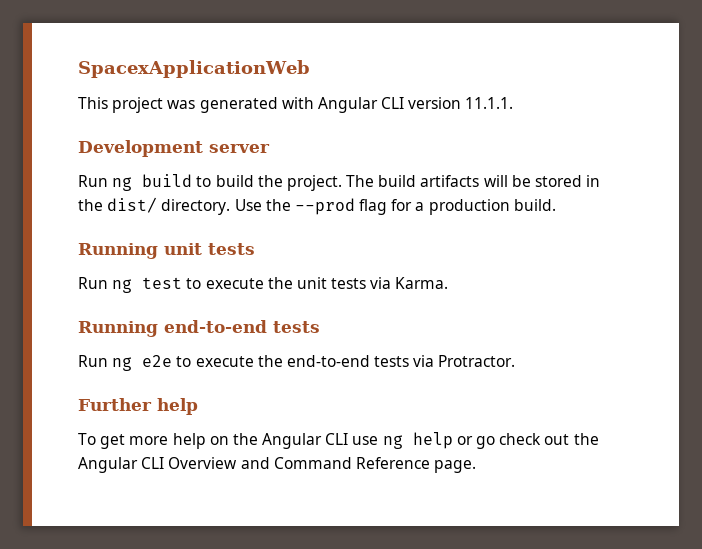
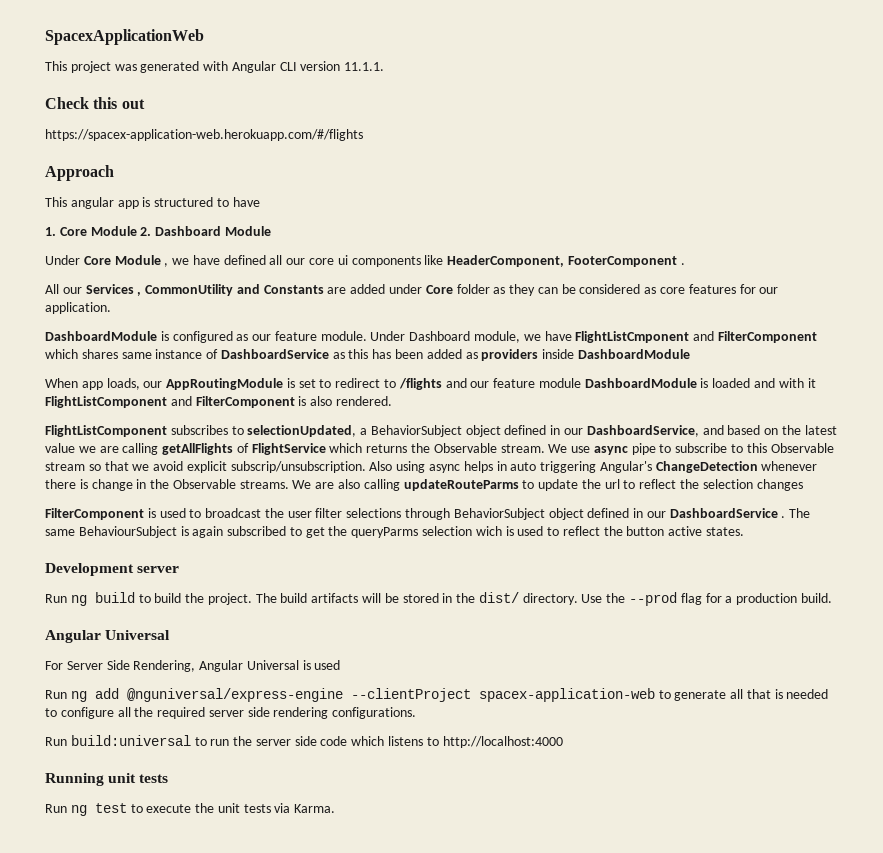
+ Check this out
+ https://spacex-application-web.herokuapp.com/#/flights
+ Approach
+ This angular app is structured to have
+ 1. Core Module 2. Dashboard Module
+ Under Core Module , we have defined all our core ui components like HeaderComponent, FooterComponent .
+ All our Services , CommonUtility and Constants are added under Core folder as they can be considered as core features for our application.
+ DashboardModule is configured as our feature module. Under Dashboard module, we have FlightListCmponent and FilterComponent which shares same instance of DashboardService as this has been added as providers inside DashboardModule
+ When app loads, our AppRoutingModule is set to redirect to /flights and our feature module DashboardModule is loaded and with it FlightListComponent and FilterComponent is also rendered.
+ FlightListComponent subscribes to selectionUpdated, a BehaviorSubject object defined in our DashboardService, and based on the latest value we are calling getAllFlights of FlightService which returns the Observable stream. We use async pipe to subscribe to this Observable stream so that we avoid explicit subscrip/unsubscription. Also using async helps in auto triggering Angular's ChangeDetection whenever there is change in the Observable streams. We are also calling updateRouteParms to update the url to reflect the selection changes
+ FilterComponent is used to broadcast the user filter selections through BehaviorSubject object defined in our DashboardService . The same BehaviourSubject is again subscribed to get the queryParms selection wich is used to reflect the button active states.
  Use the --prod flag for a production build.
+ Angular Universal
+ For Server Side Rendering, Angular Universal is used
+ Run ng add @nguniversal/express-engine --clientProject spacex-application-web to generate all that is needed to configure all the required server side rendering configurations.
+ Run build:universal to run the server side code which listens to http://localhost:4000
- Running end-to-end tests
- Run ng e2e to execute the end-to-end tests via Protractor.
- Further help
- To get more help on the Angular CLI use ng help or go check out the Angular CLI Overview and Command Reference page.

